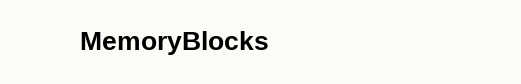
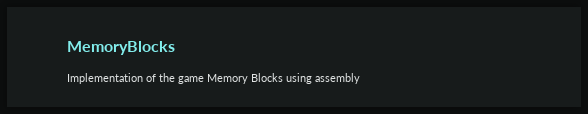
+ Implementation of the game Memory Blocks using assembly

